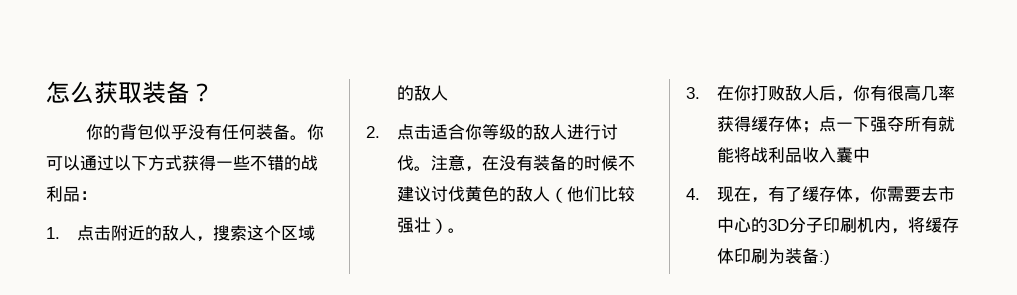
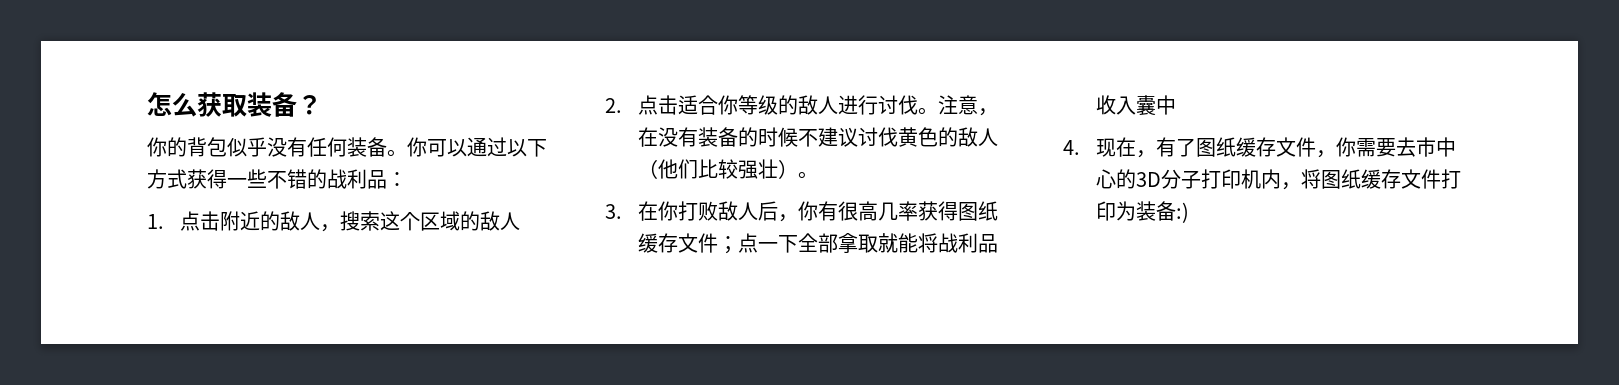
- 3.在你打败敌人后，你有很高几率获得缓存体；点一下强夺所有就能将战利品收入囊中
+ 3.在你打败敌人后，你有很高几率获得图纸缓存文件；点一下全部拿取就能将战利品收入囊中
- 4.现在，有了缓存体，你需要去市中心的3D分子印刷机内，将缓存体印刷为装备:)
+ 4.现在，有了图纸缓存文件，你需要去市中心的3D分子打印机内，将图纸缓存文件打印为装备:)

